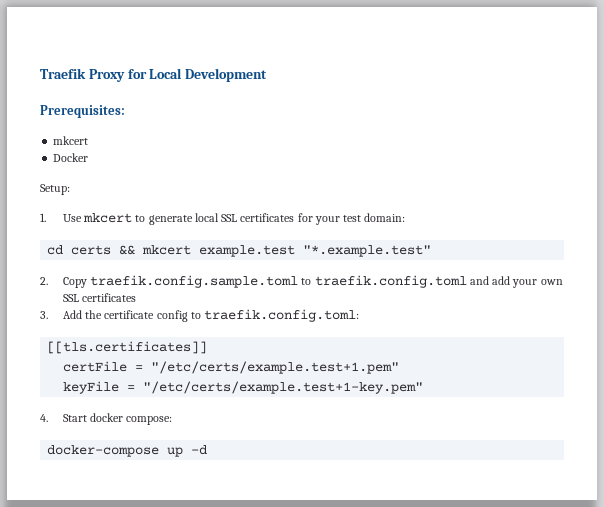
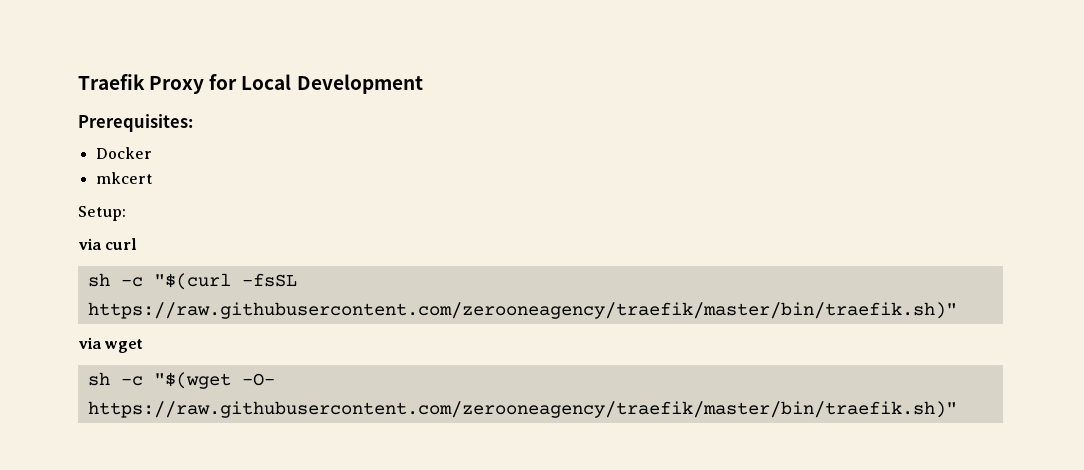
  Prerequisites:
+ Docker
  mkcert
- Docker
- 1. Use mkcert to generate local SSL certificates for your test domain:
- cd certs && mkcert example.test "*.example.test"
- 2. Copy traefik.config.sample.toml to traefik.config.toml and add your own SSL certificates
- 3. Add the certificate config to traefik.config.toml:
- [[tls.certificates]]
- certFile = "/etc/certs/example.test+1.pem"
- keyFile = "/etc/certs/example.test+1-key.pem"
- 4. Start docker compose:
- docker-compose up -d
+ via curl
+ sh -c "$(curl -fsSL https://raw.githubusercontent.com/zerooneagency/traefik/master/bin/traefik.sh)"
+ via wget
+ sh -c "$(wget -O- https://raw.githubusercontent.com/zerooneagency/traefik/master/bin/traefik.sh)"

